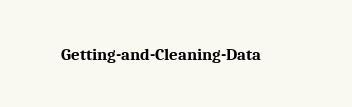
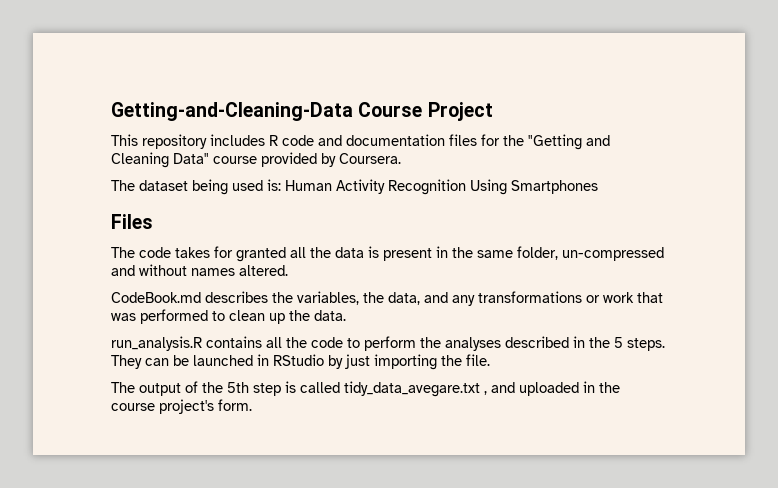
- Getting-and-Cleaning-Data
+ Getting-and-Cleaning-Data Course Project
+ This repository includes R code and documentation files for the "Getting and Cleaning Data" course provided by Coursera.
+ The dataset being used is: Human Activity Recognition Using Smartphones
+ Files
+ The code takes for granted all the data is present in the same folder, un-compressed and without names altered.
+ CodeBook.md describes the variables, the data, and any transformations or work that was performed to clean up the data.
+ run_analysis.R contains all the code to perform the analyses described in the 5 steps. They can be launched in RStudio by just importing the file.
+ The output of the 5th step is called tidy_data_avegare.txt , and uploaded in the course project's form.

